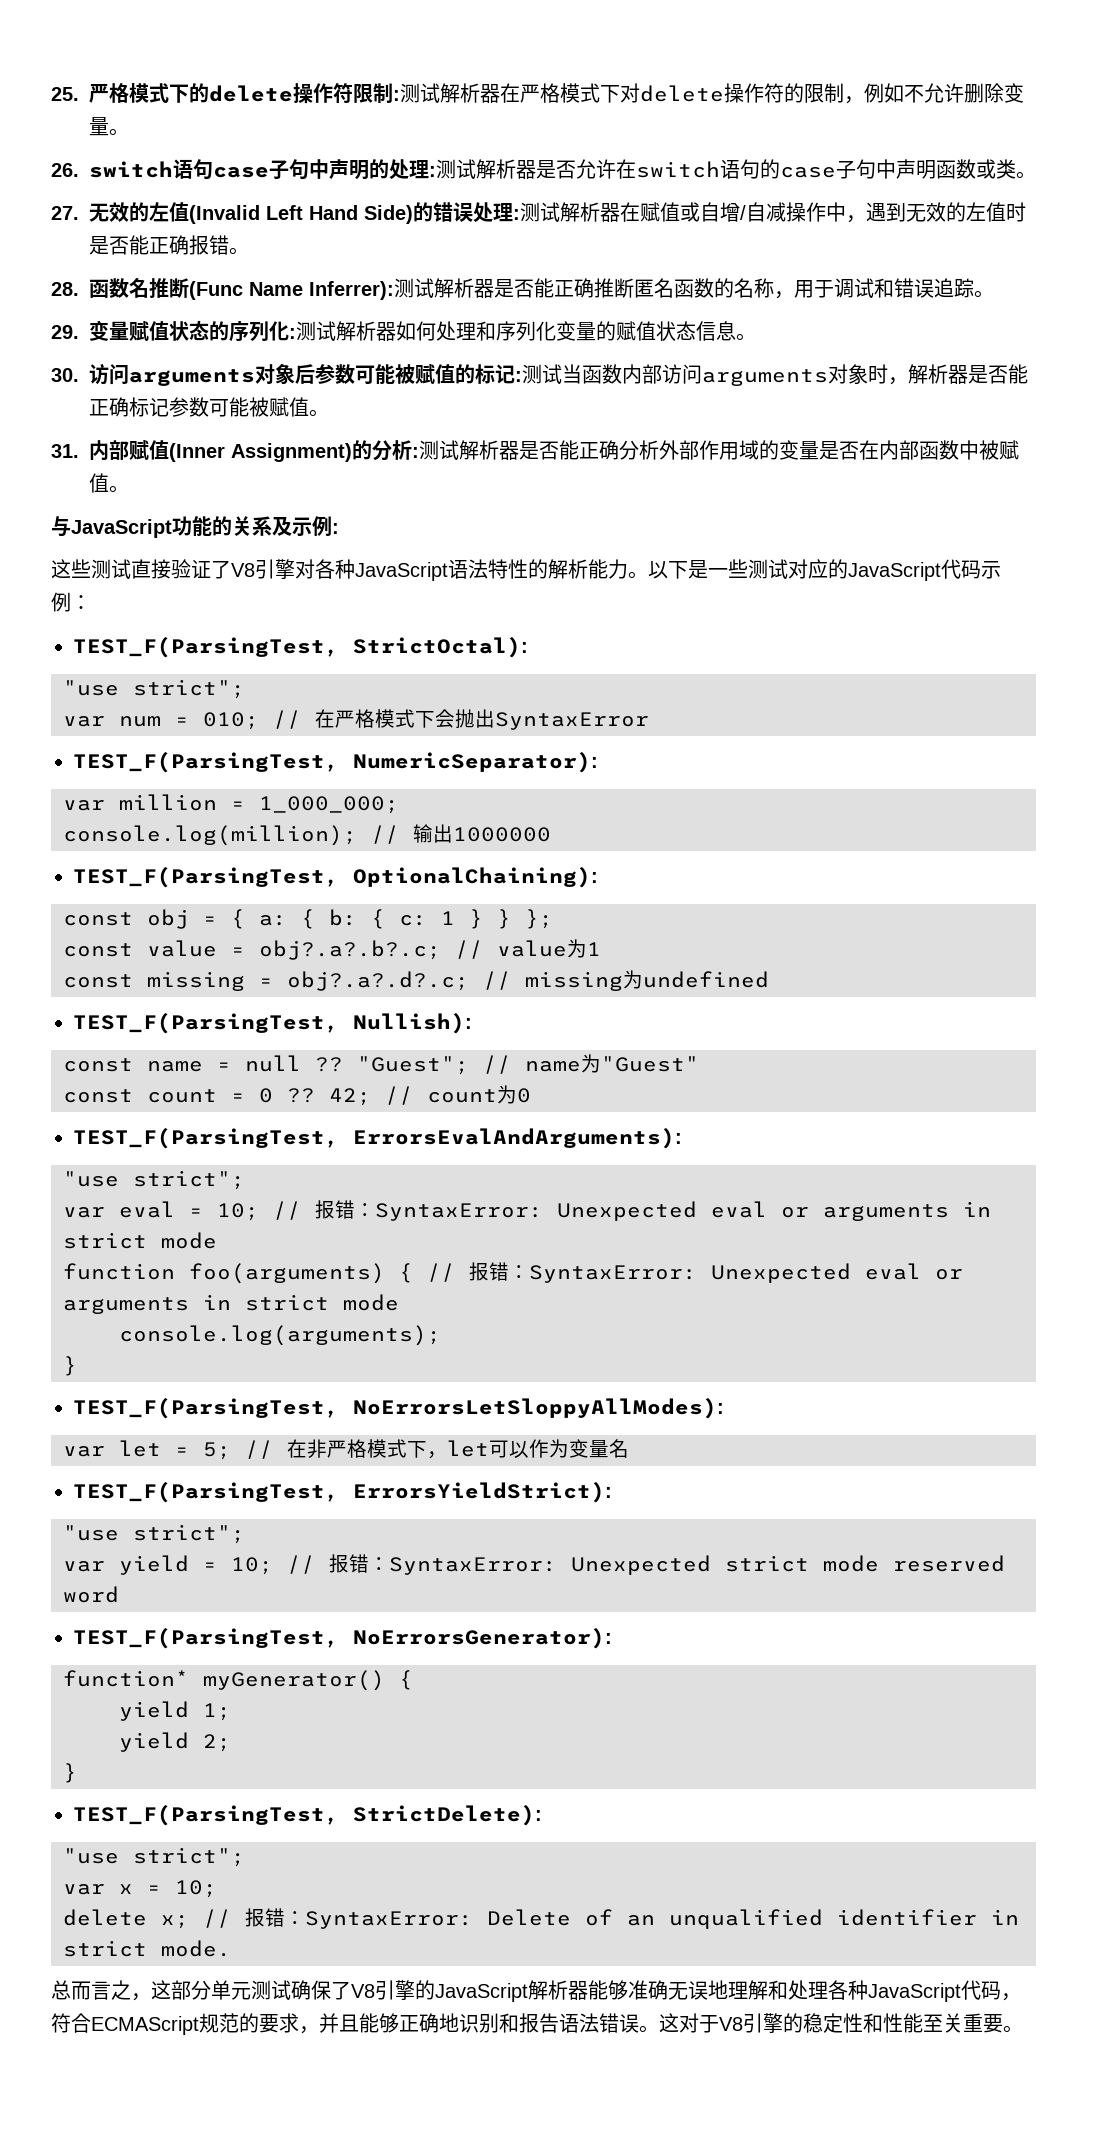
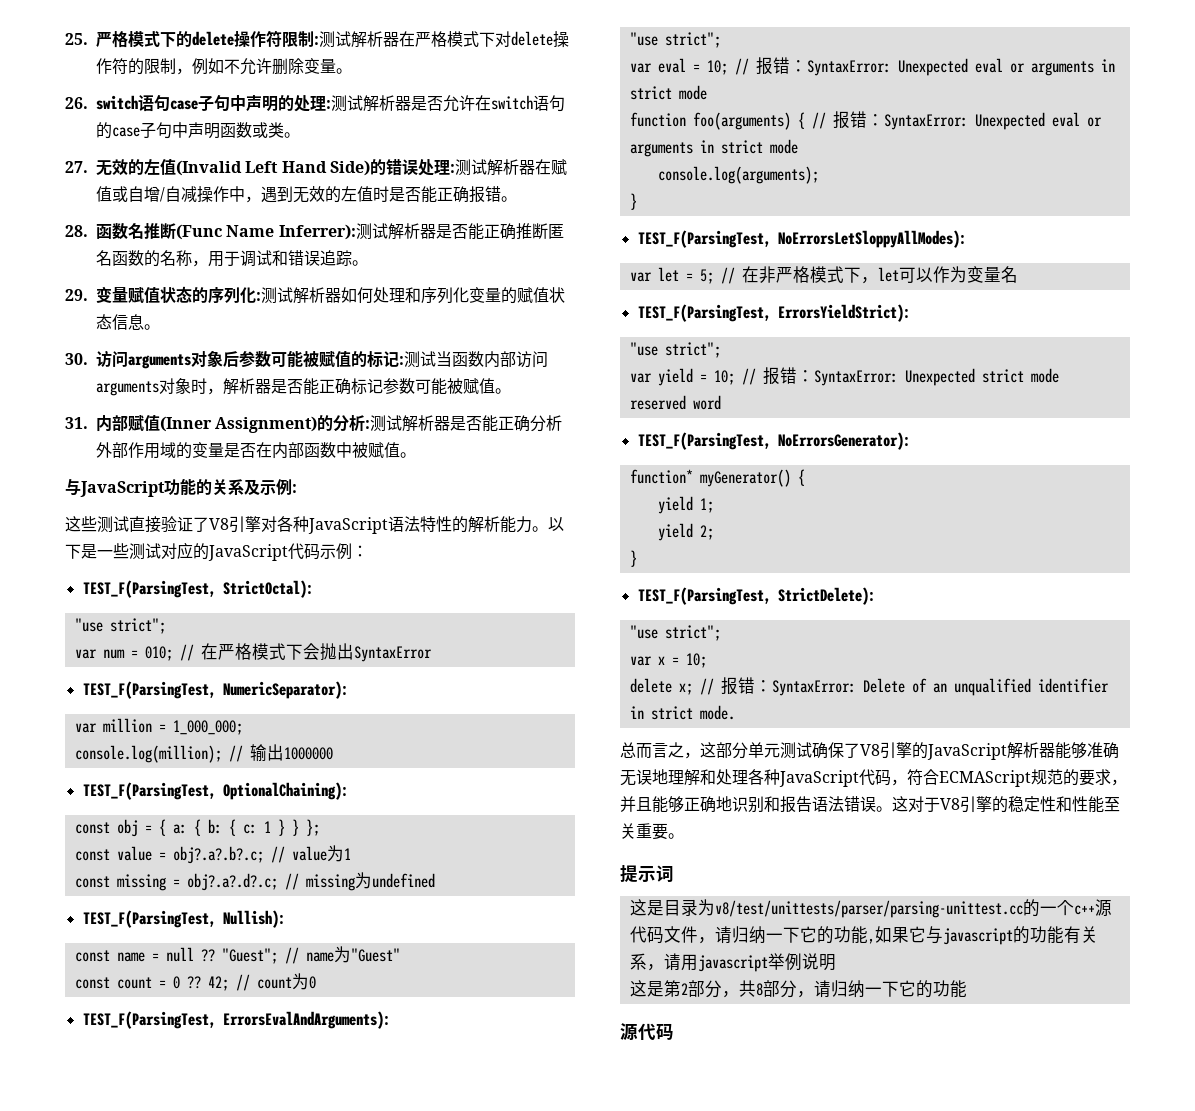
+ 提示词
+ 这是目录为v8/test/unittests/parser/parsing-unittest.cc的一个c++源代码文件，请归纳一下它的功能,如果它与javascript的功能有关系，请用javascript举例说明
+ 这是第2部分，共8部分，请归纳一下它的功能
+ 源代码

